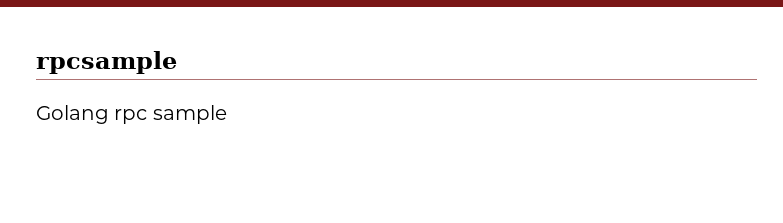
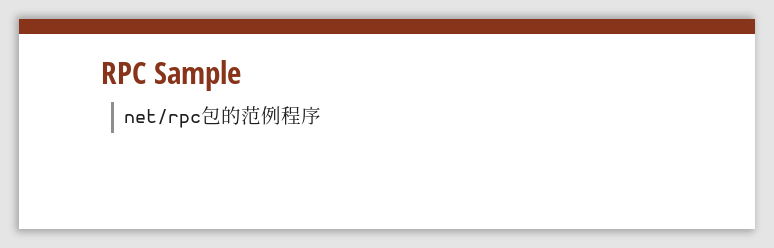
- rpcsample
- Golang rpc sample
+ RPC Sample
+ net/rpc包的范例程序

